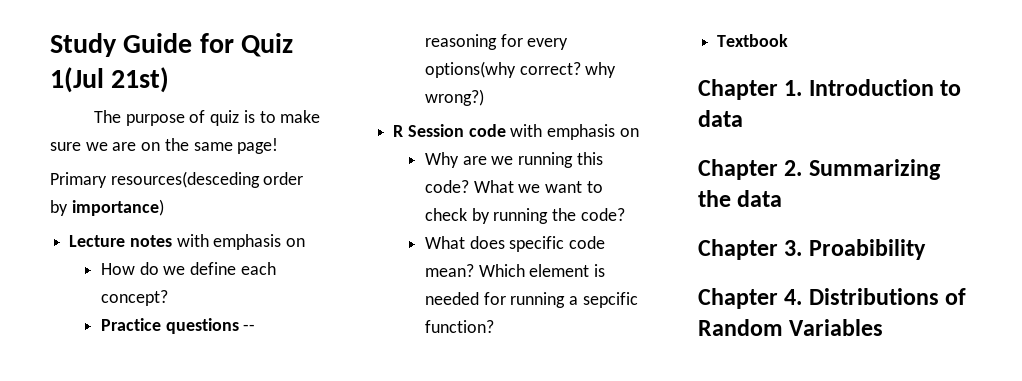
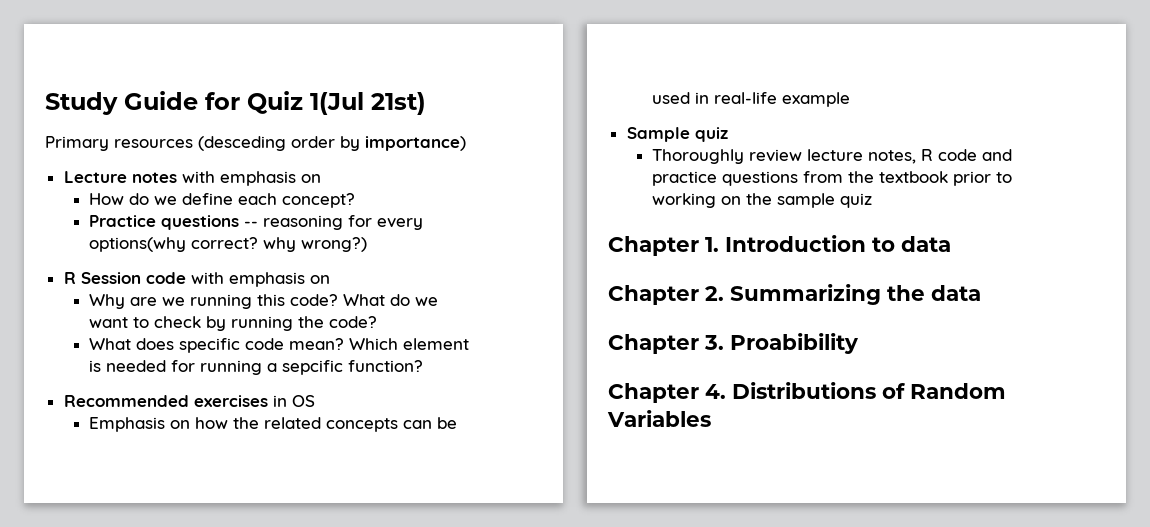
- The purpose of quiz is to make sure we are on the same page!
- Primary resources(desceding order by importance)
+ Primary resources (desceding order by importance)
- What we want to check by running the code?
+ What do we want to check by running the code?
- Textbook
+ Recommended exercises in OS
+ Emphasis on how the related concepts can be used in real-life example
+ Sample quiz
+ Thoroughly review lecture notes, R code and practice questions from the textbook prior to working on the sample quiz

